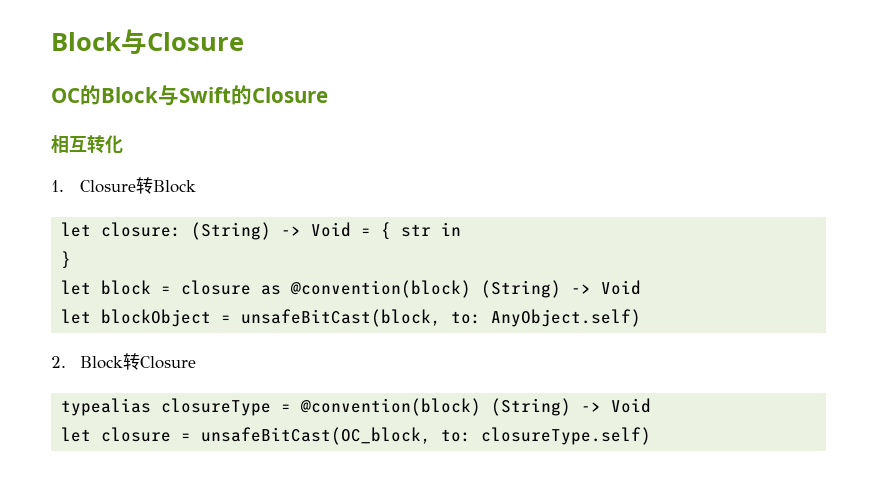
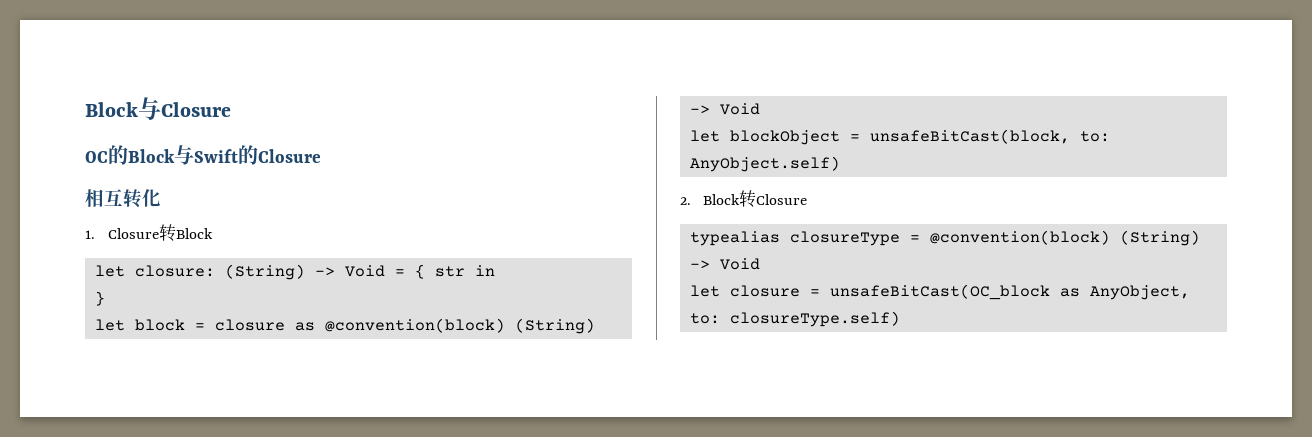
- let closure = unsafeBitCast(OC_block, to: closureType.self)
+ let closure = unsafeBitCast(OC_block as AnyObject, to: closureType.self)

